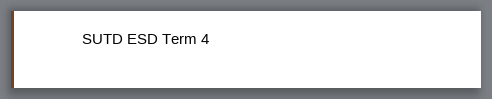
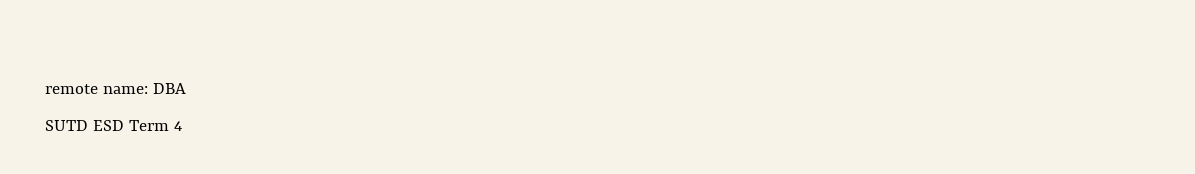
+ remote name: DBA

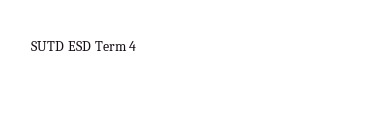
- remote name: DBA

